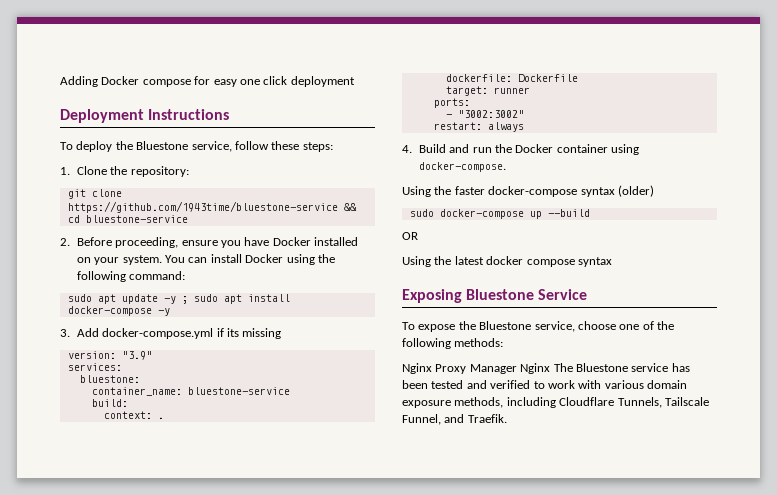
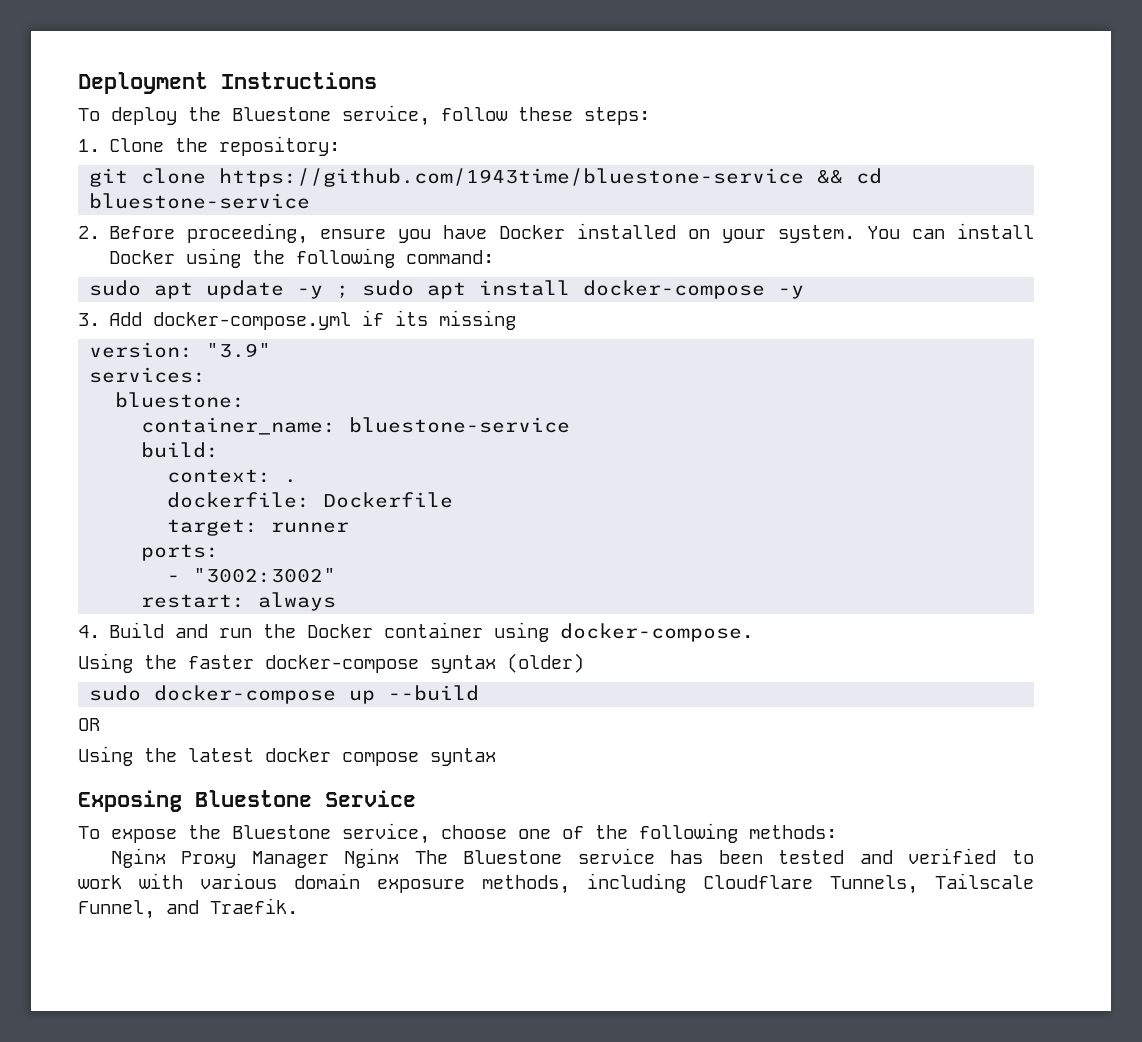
- Adding Docker compose for easy one click deployment

